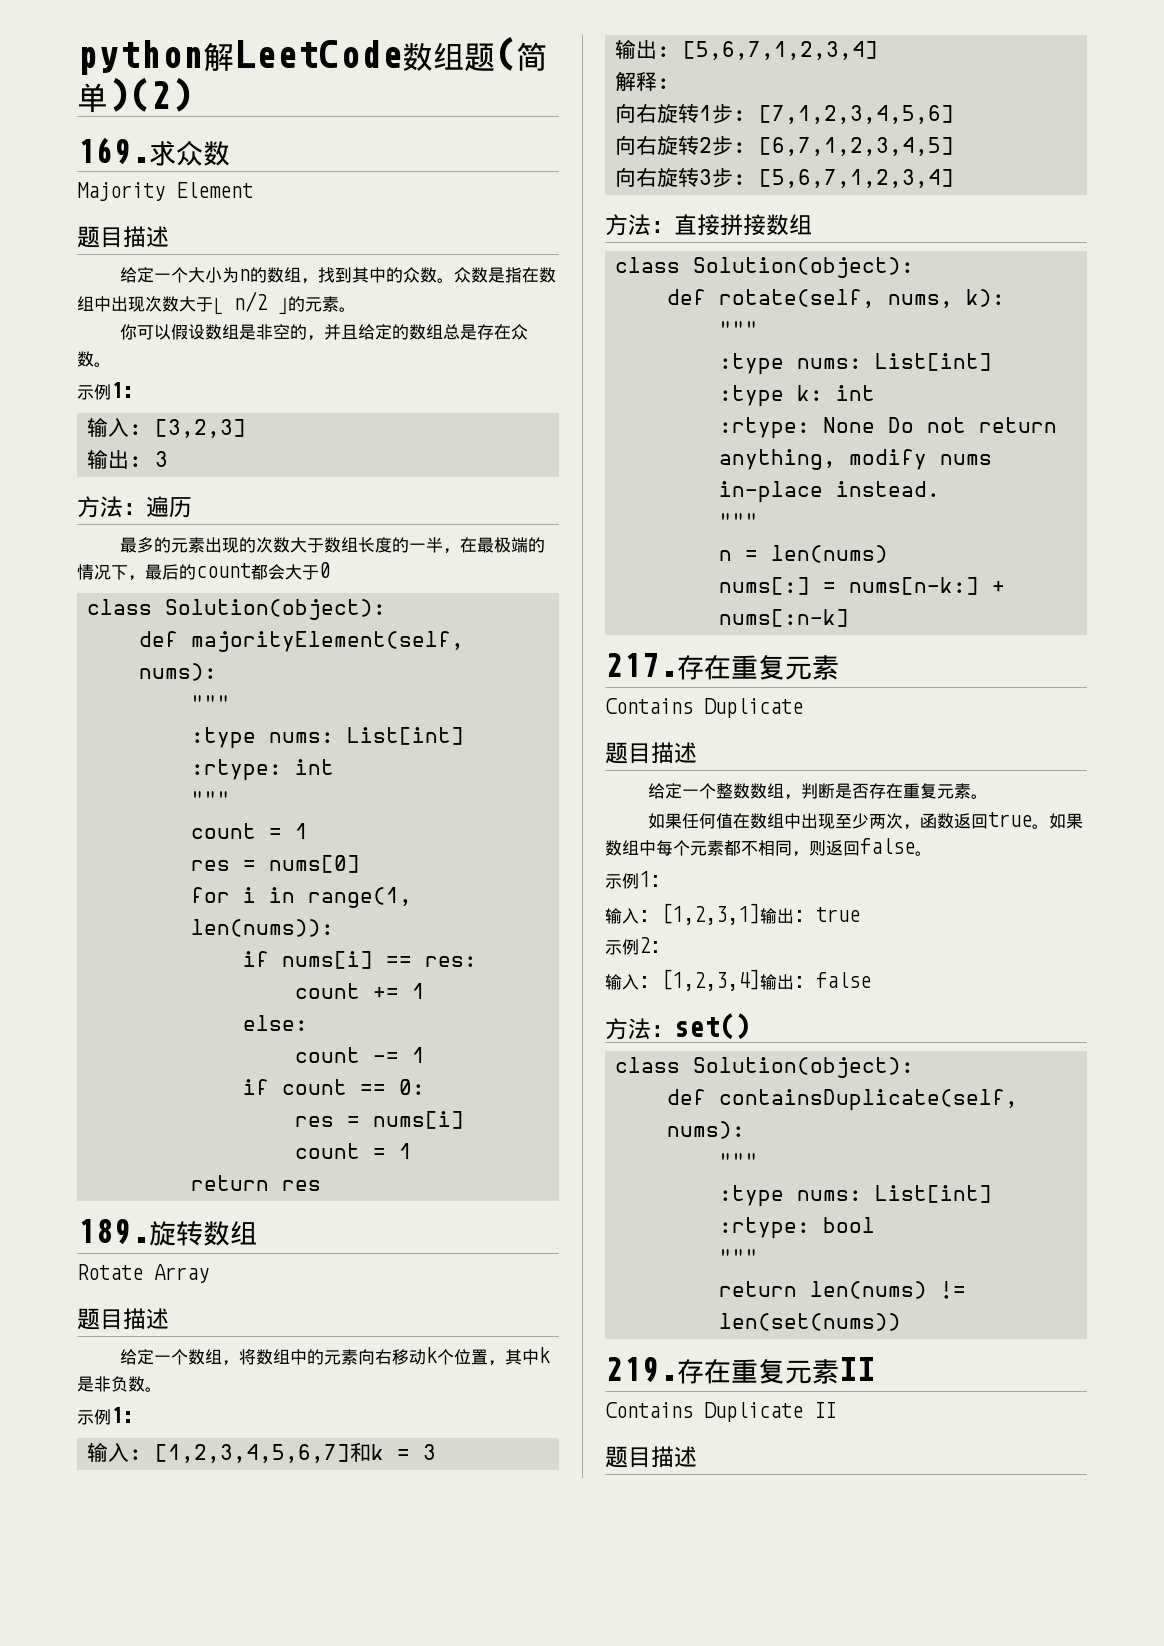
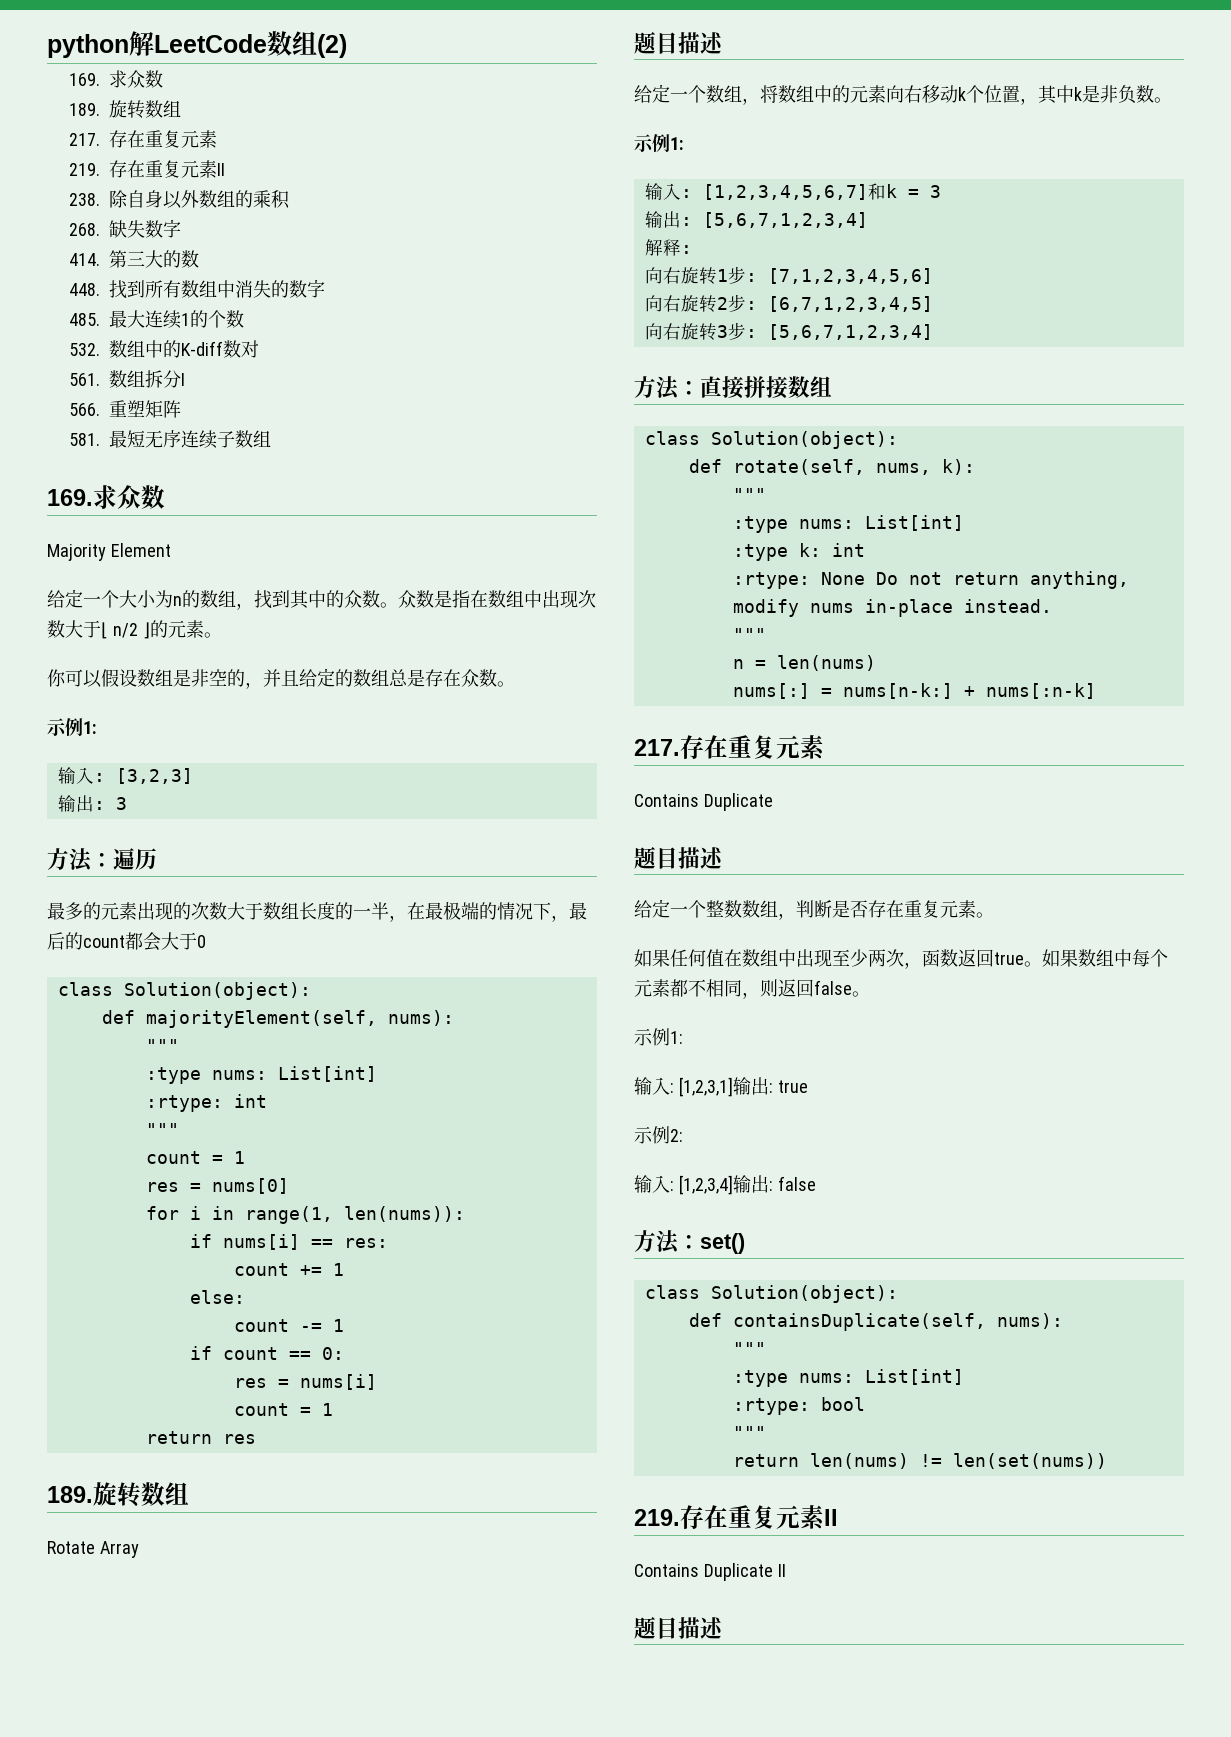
- python解LeetCode数组题(简单)(2)
+ python解LeetCode数组(2)
+ 169.求众数
+ 189.旋转数组
+ 217.存在重复元素
+ 219.存在重复元素II
+ 238.除自身以外数组的乘积
+ 268.缺失数字
+ 414.第三大的数
+ 448.找到所有数组中消失的数字
+ 485.最大连续1的个数
+ 532.数组中的K-diff数对
+ 561.数组拆分I
+ 566.重塑矩阵
+ 581.最短无序连续子数组
  Majority Element
- 题目描述

